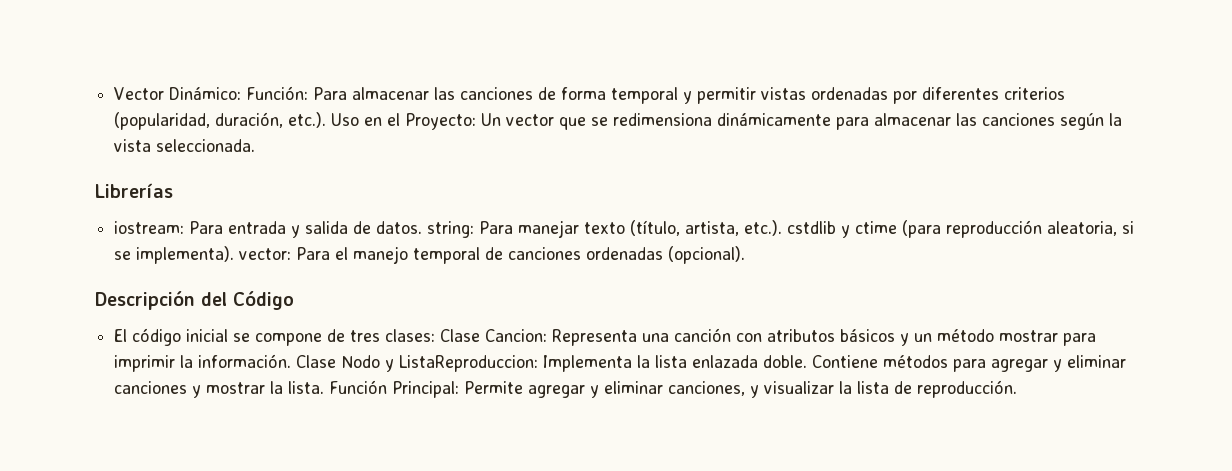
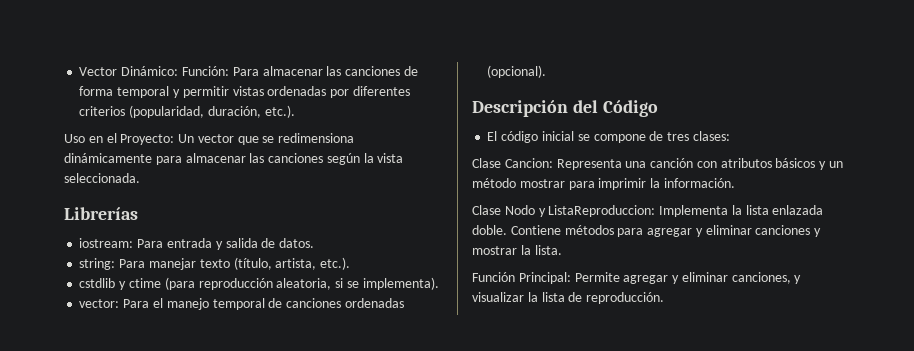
- Vector Dinámico: Función: Para almacenar las canciones de forma temporal y permitir vistas ordenadas por diferentes criterios (popularidad, duración, etc.). Uso en el Proyecto: Un vector que se redimensiona dinámicamente para almacenar las canciones según la vista seleccionada.
+ Vector Dinámico: Función: Para almacenar las canciones de forma temporal y permitir vistas ordenadas por diferentes criterios (popularidad, duración, etc.).
+ Uso en el Proyecto: Un vector que se redimensiona dinámicamente para almacenar las canciones según la vista seleccionada.
- iostream: Para entrada y salida de datos. string: Para manejar texto (título, artista, etc.). cstdlib y ctime (para reproducción aleatoria, si se implementa). vector: Para el manejo temporal de canciones ordenadas (opcional).
+ iostream: Para entrada y salida de datos.
+ string: Para manejar texto (título, artista, etc.).
+ cstdlib y ctime (para reproducción aleatoria, si se implementa).
+ vector: Para el manejo temporal de canciones ordenadas (opcional).
- El código inicial se compone de tres clases: Clase Cancion: Representa una canción con atributos básicos y un método mostrar para imprimir la información. Clase Nodo y ListaReproduccion: Implementa la lista enlazada doble.
+ El código inicial se compone de tres clases:
+ Clase Cancion: Representa una canción con atributos básicos y un método mostrar para imprimir la información.
+ Clase Nodo y ListaReproduccion: Implementa la lista enlazada doble.
- Contiene métodos para agregar y eliminar canciones y mostrar la lista. Función Principal: Permite agregar y eliminar canciones, y visualizar la lista de reproducción.
+ Contiene métodos para agregar y eliminar canciones y mostrar la lista.
+ Función Principal: Permite agregar y eliminar canciones, y visualizar la lista de reproducción.

